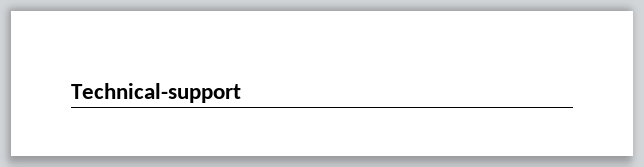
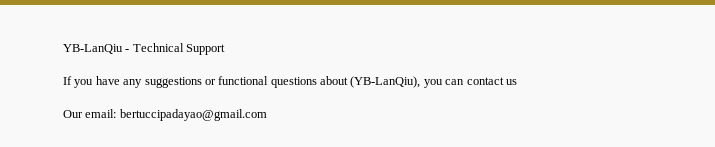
- Technical-support
+ YB-LanQiu - Technical Support
+ If you have any suggestions or functional questions about (YB-LanQiu), you can contact us
+ Our email: bertuccipadayao@gmail.com

